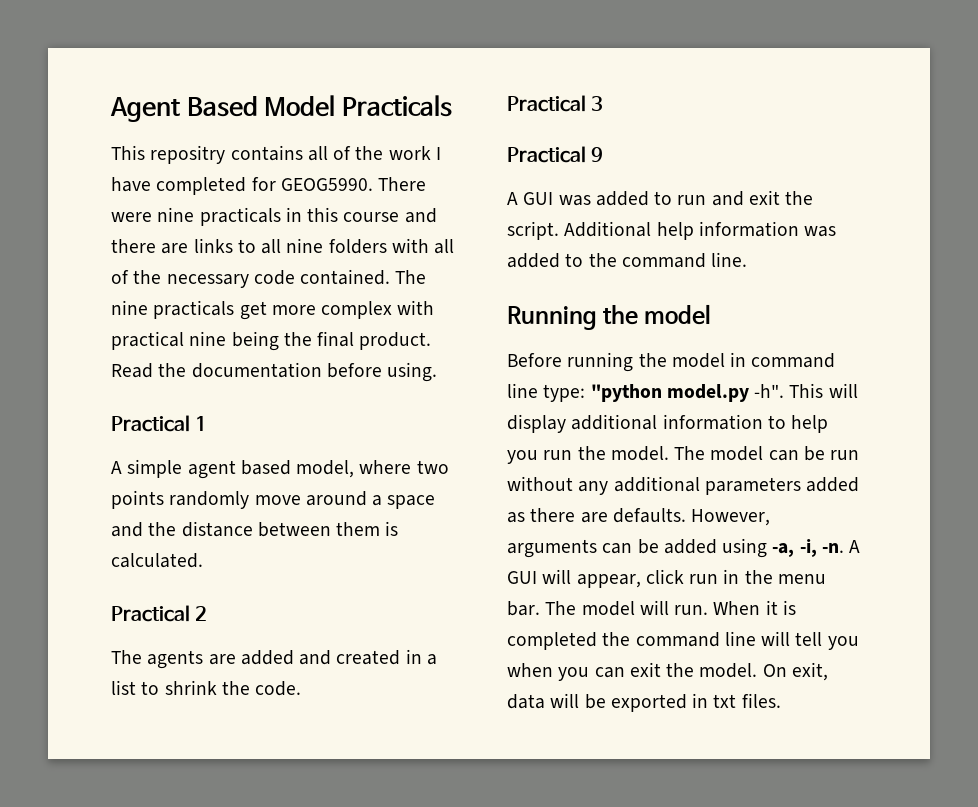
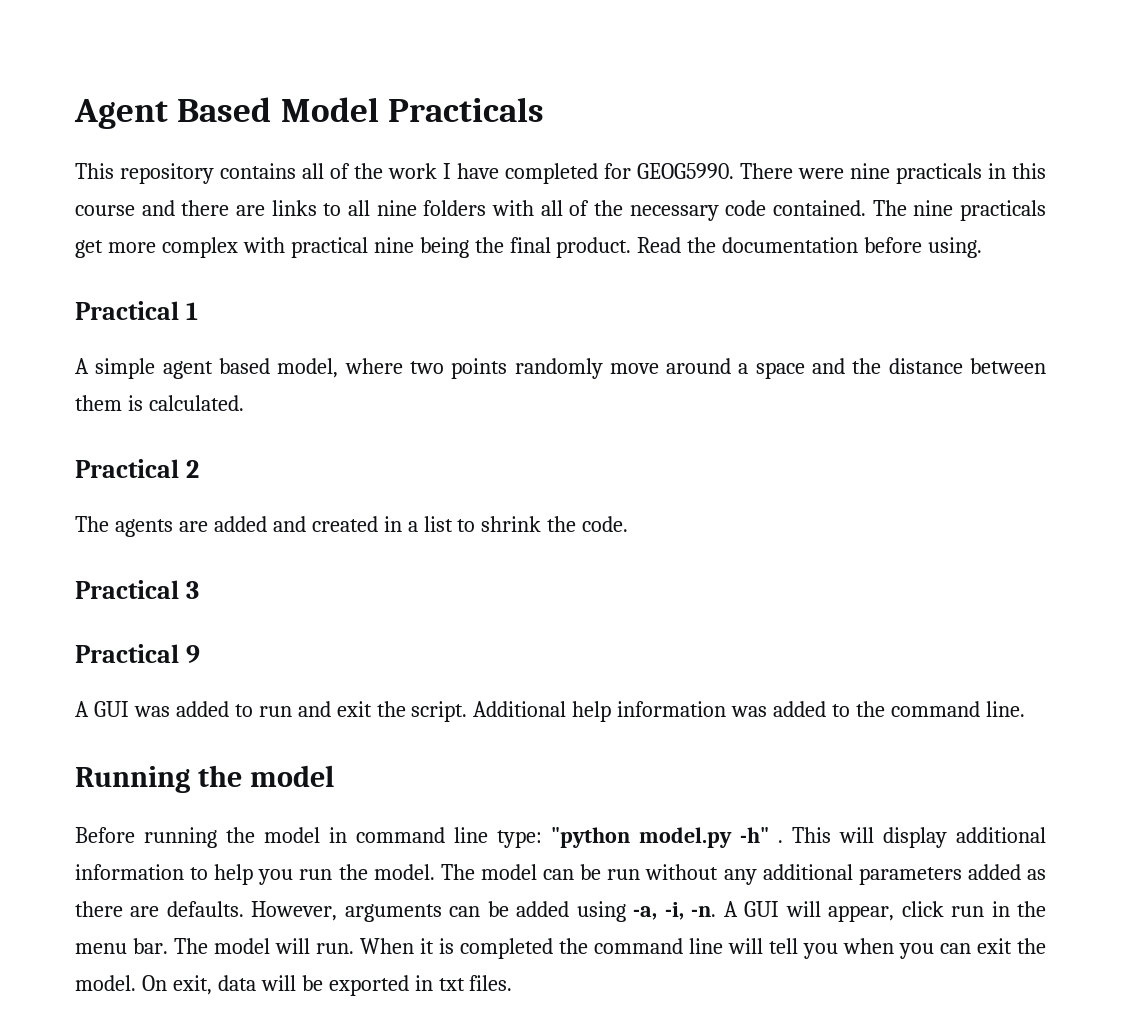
- This repositry contains all of the work I have completed for GEOG5990.
+ This repository contains all of the work I have completed for GEOG5990.
- Before running the model in command line type: "python model.py -h".
+ Before running the model in command line type: "python model.py -h" .

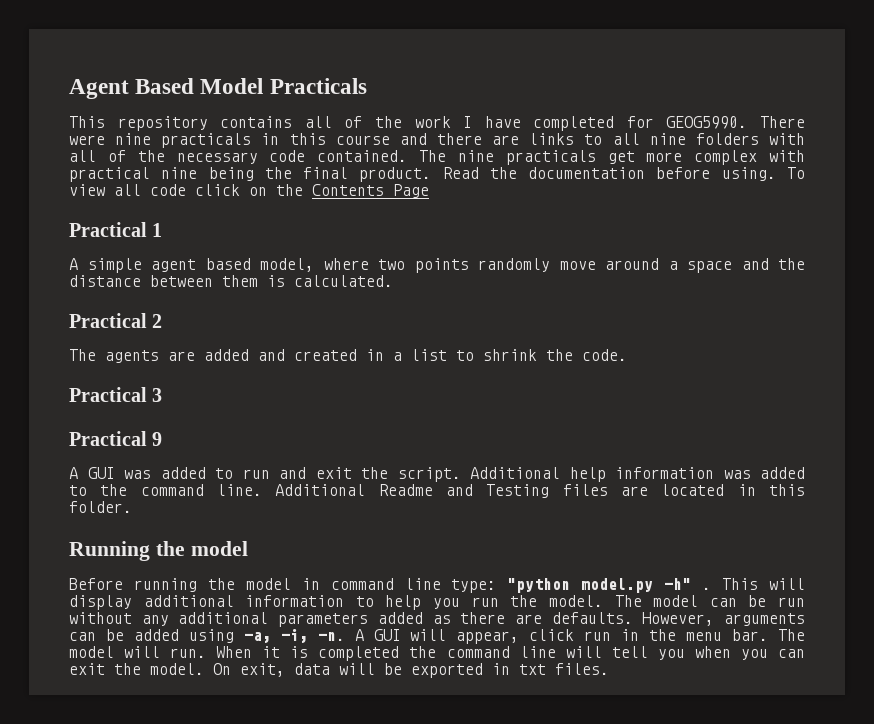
+ To view all code click on the Contents Page
+ Additional Readme and Testing files are located in this folder.

